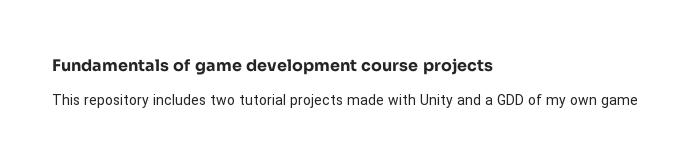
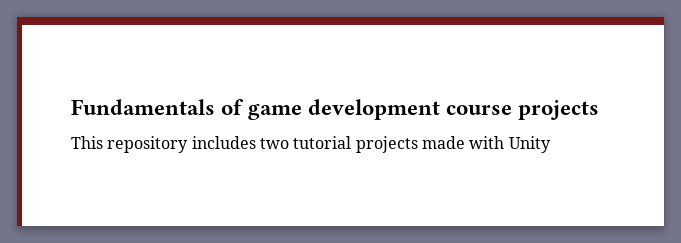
- This repository includes two tutorial projects made with Unity and a GDD of my own game
+ This repository includes two tutorial projects made with Unity

